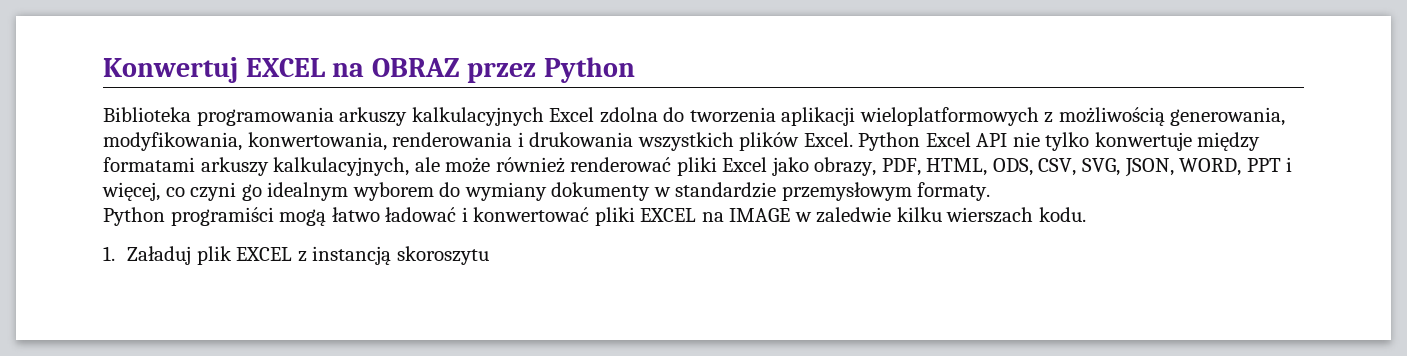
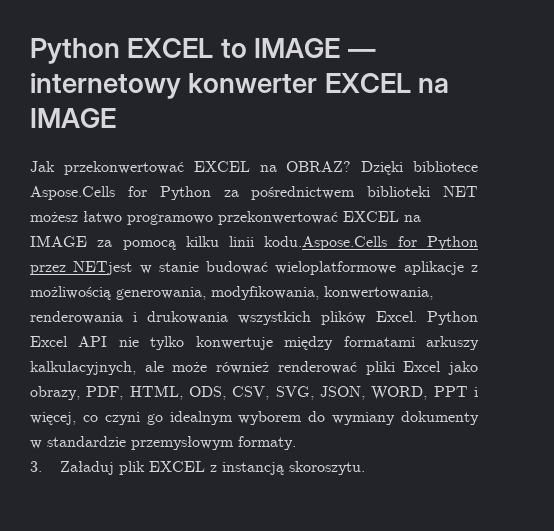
- Konwertuj EXCEL na OBRAZ przez Python
- Biblioteka programowania arkuszy kalkulacyjnych Excel zdolna do tworzenia aplikacji wieloplatformowych z możliwością generowania, modyfikowania, konwertowania, renderowania i drukowania wszystkich plików Excel.
+ Python EXCEL to IMAGE — internetowy konwerter EXCEL na IMAGE
+ Jak przekonwertować EXCEL na OBRAZ? Dzięki bibliotece Aspose.Cells for Python za pośrednictwem biblioteki NET możesz łatwo programowo przekonwertować EXCEL na IMAGE za pomocą kilku linii kodu.Aspose.Cells for Python przez NETjest w stanie budować wieloplatformowe aplikacje z możliwością generowania, modyfikowania, konwertowania, renderowania i drukowania wszystkich plików Excel.
- Python programiści mogą łatwo ładować i konwertować pliki EXCEL na IMAGE w zaledwie kilku wierszach kodu.
- 1. Załaduj plik EXCEL z instancją skoroszytu
+ 3. Załaduj plik EXCEL z instancją skoroszytu.

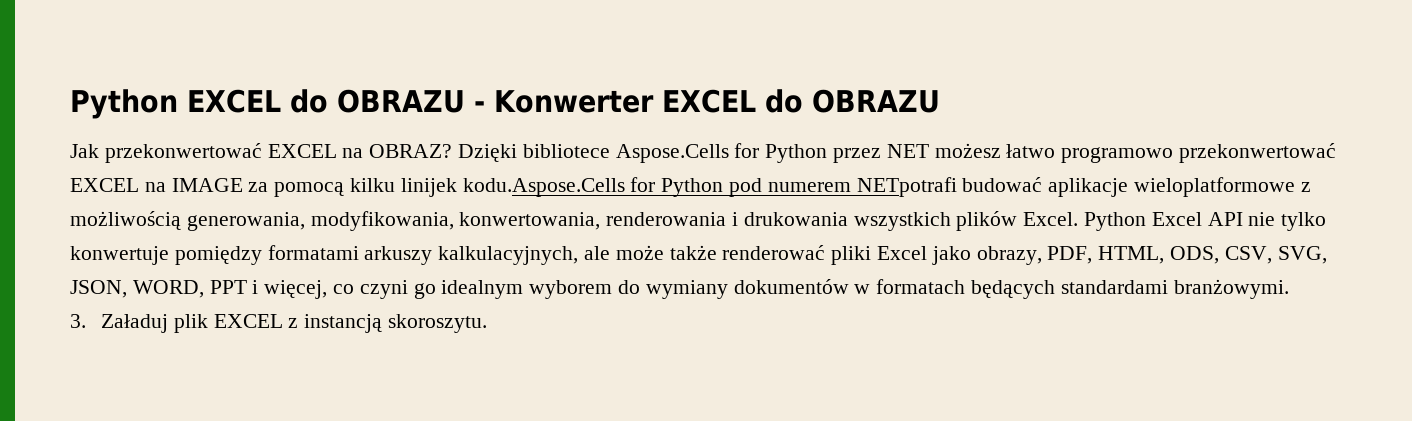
- Python EXCEL to IMAGE — internetowy konwerter EXCEL na IMAGE
+ Python EXCEL do OBRAZU - Konwerter EXCEL do OBRAZU
- Dzięki bibliotece Aspose.Cells for Python za pośrednictwem biblioteki NET możesz łatwo programowo przekonwertować EXCEL na IMAGE za pomocą kilku linii kodu.Aspose.Cells for Python przez NETjest w stanie budować wieloplatformowe aplikacje z możliwością generowania, modyfikowania, konwertowania, renderowania i drukowania wszystkich plików Excel.
+ Dzięki bibliotece Aspose.Cells for Python przez NET możesz łatwo programowo przekonwertować EXCEL na IMAGE za pomocą kilku linijek kodu.Aspose.Cells for Python pod numerem NETpotrafi budować aplikacje wieloplatformowe z możliwością generowania, modyfikowania, konwertowania, renderowania i drukowania wszystkich plików Excel.
- Python Excel API nie tylko konwertuje między formatami arkuszy kalkulacyjnych, ale może również renderować pliki Excel jako obrazy, PDF, HTML, ODS, CSV, SVG, JSON, WORD, PPT i więcej, co czyni go idealnym wyborem do wymiany dokumenty w standardzie przemysłowym formaty.
+ Python Excel API nie tylko konwertuje pomiędzy formatami arkuszy kalkulacyjnych, ale może także renderować pliki Excel jako obrazy, PDF, HTML, ODS, CSV, SVG, JSON, WORD, PPT i więcej, co czyni go idealnym wyborem do wymiany dokumentów w formatach będących standardami branżowymi.

